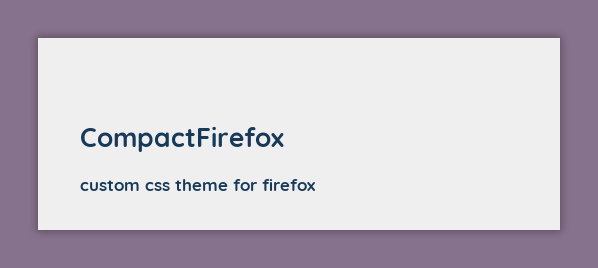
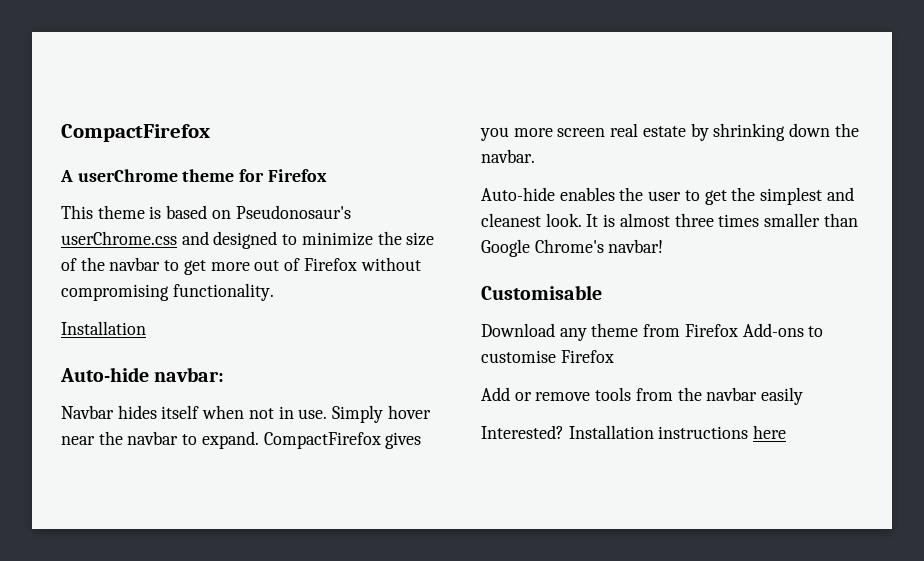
- custom css theme for firefox
+ A userChrome theme for Firefox
+ This theme is based on Pseudonosaur's userChrome.css and designed to minimize the size of the navbar to get more out of Firefox without compromising functionality.
+ Installation
+ Auto-hide navbar:
+ Navbar hides itself when not in use. Simply hover near the navbar to expand. CompactFirefox gives you more screen real estate by shrinking down the navbar.
+ Auto-hide enables the user to get the simplest and cleanest look. It is almost three times smaller than Google Chrome's navbar!
+ Customisable
+ Download any theme from Firefox Add-ons to customise Firefox
+ Add or remove tools from the navbar easily
+ Interested? Installation instructions here

